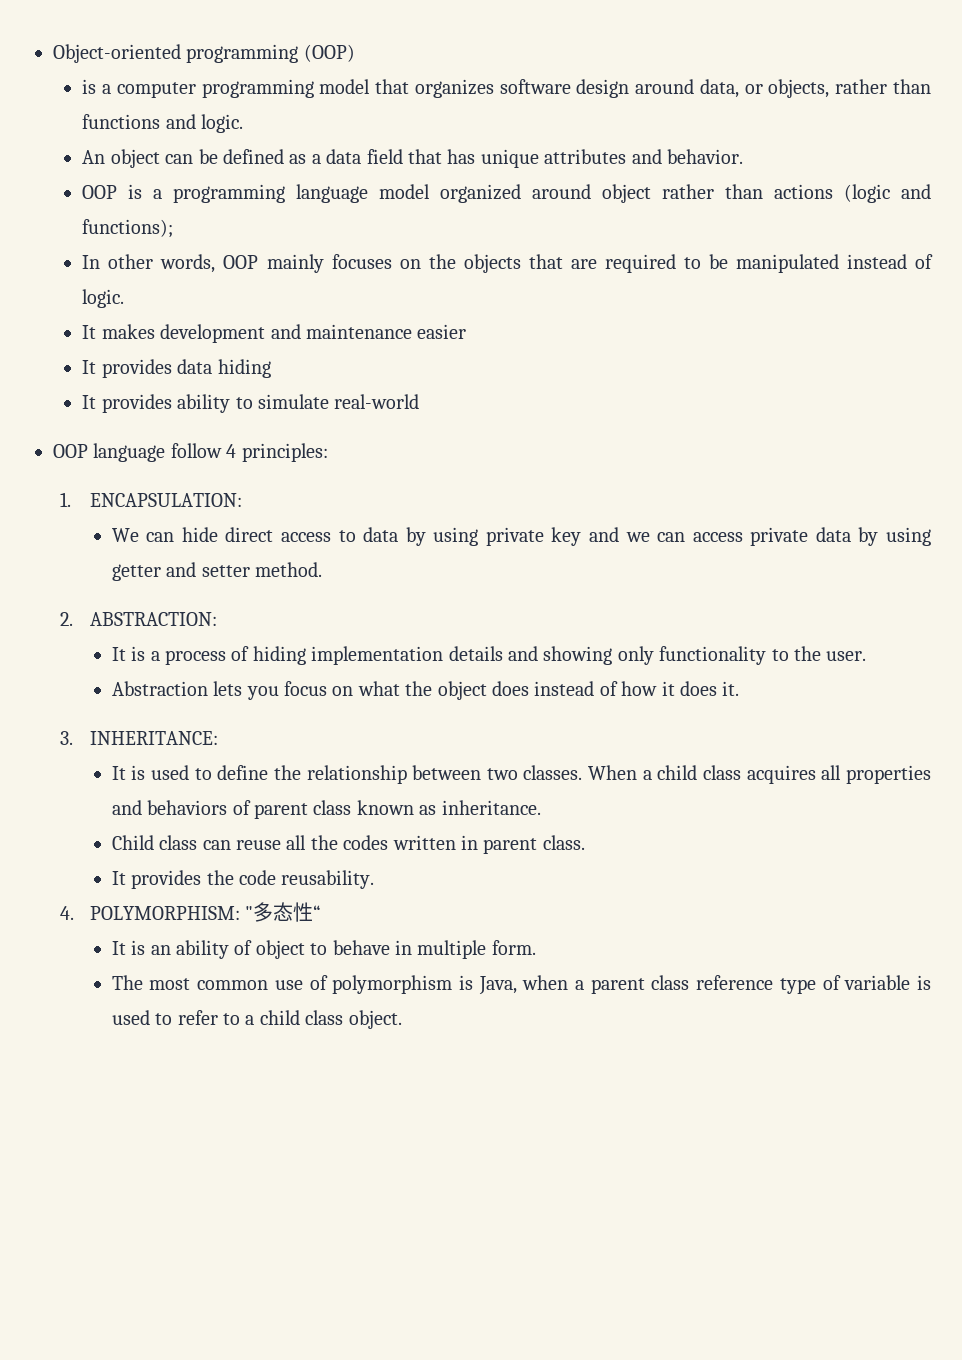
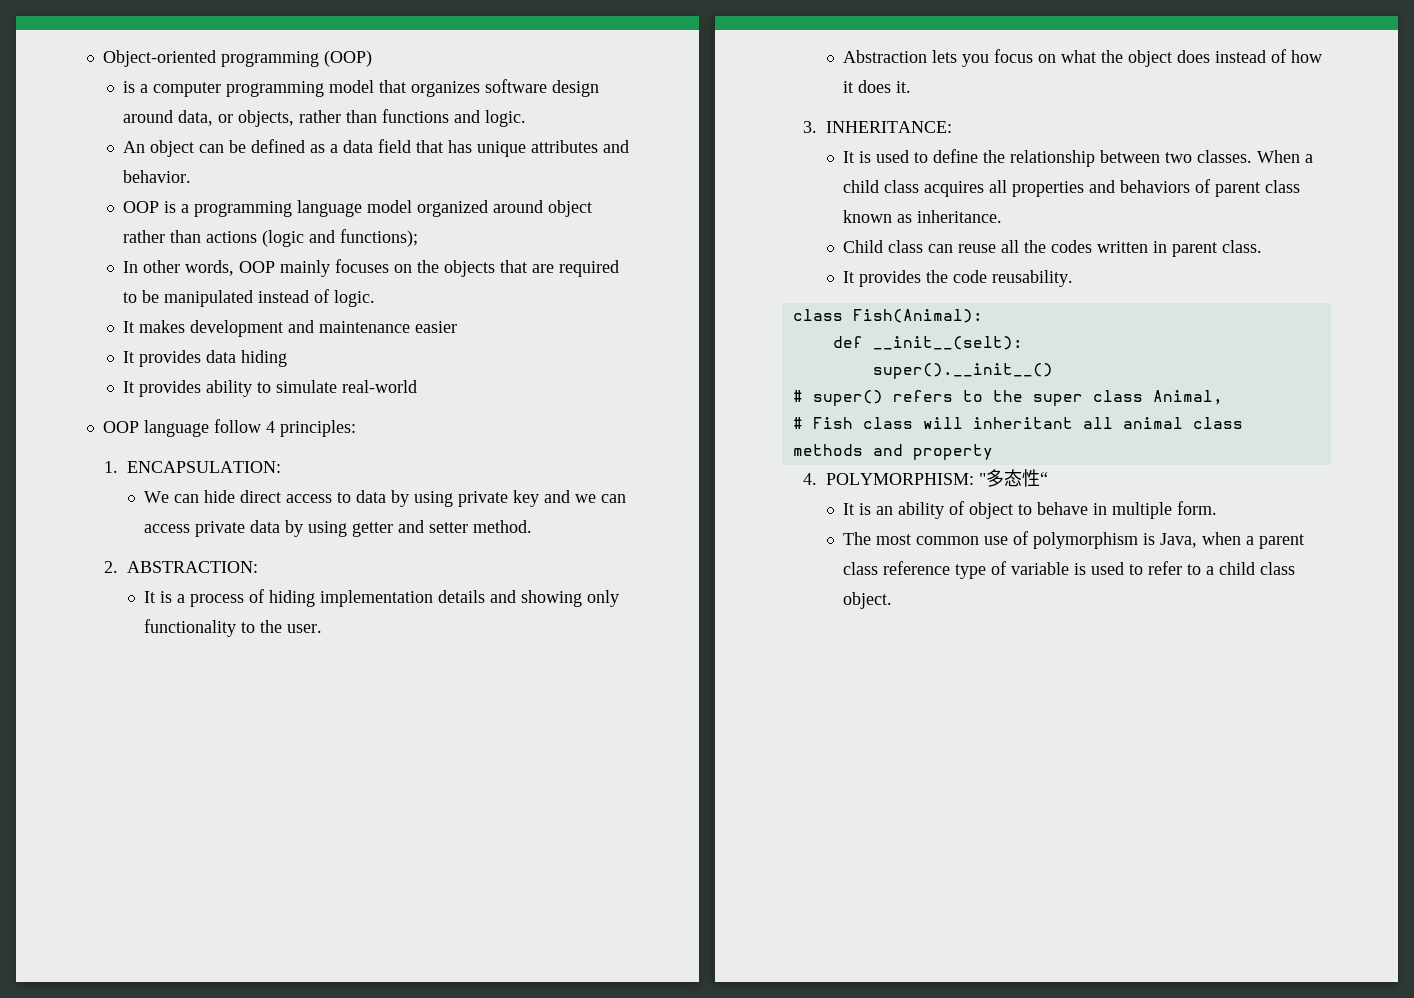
+ class Fish(Animal):
+ def __init__(selt):
+ super().__init__()
+ # super() refers to the super class Animal,
+ # Fish class will inheritant all animal class methods and property

